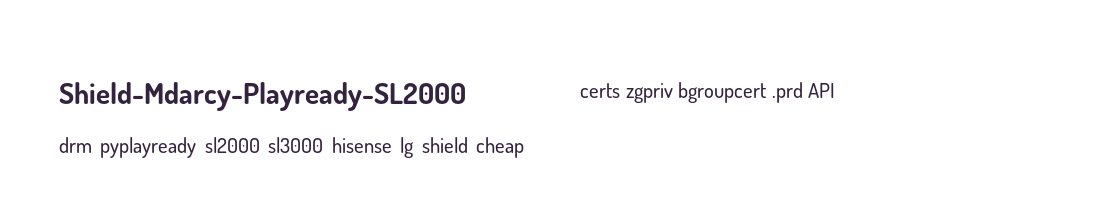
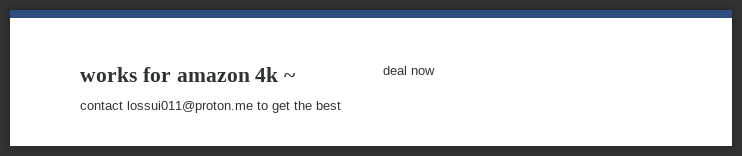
- Shield-Mdarcy-Playready-SL2000
- drm pyplayready sl2000 sl3000 hisense lg shield cheap certs zgpriv bgroupcert .prd API
+ works for amazon 4k ~
+ contact lossui011@proton.me to get the best deal now

